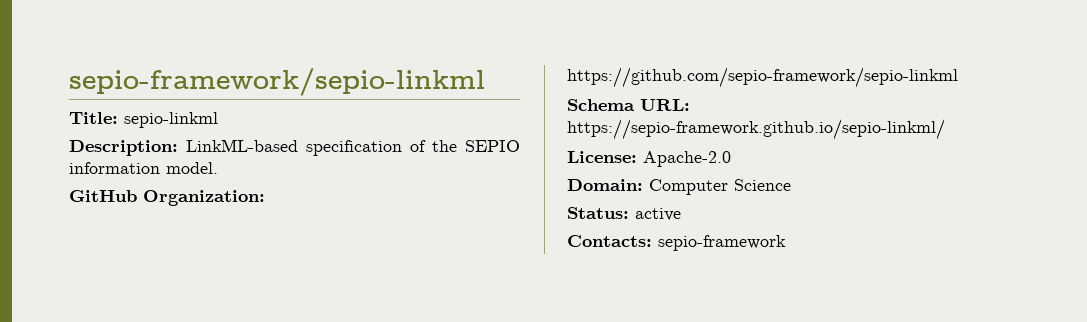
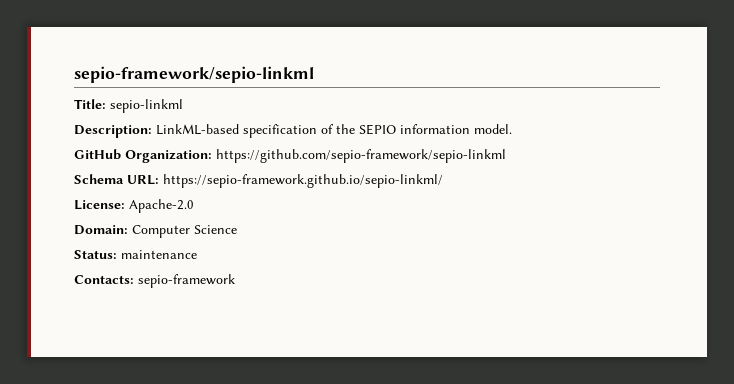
- Status: active
+ Status: maintenance

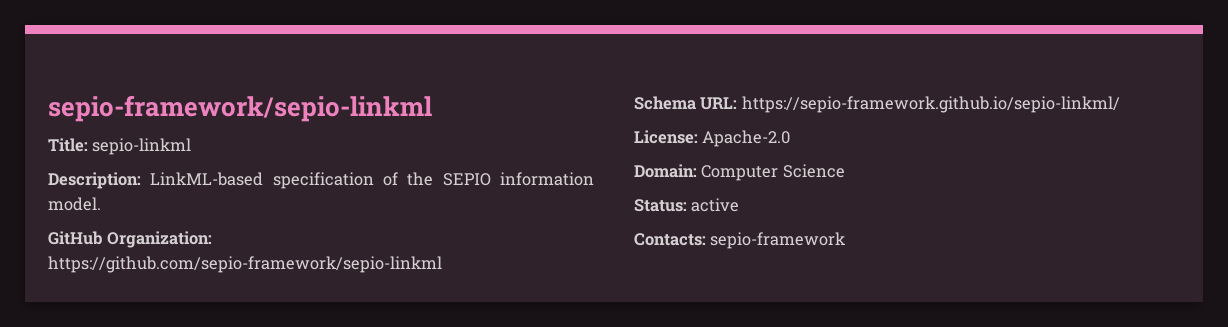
- Status: maintenance
+ Status: active

